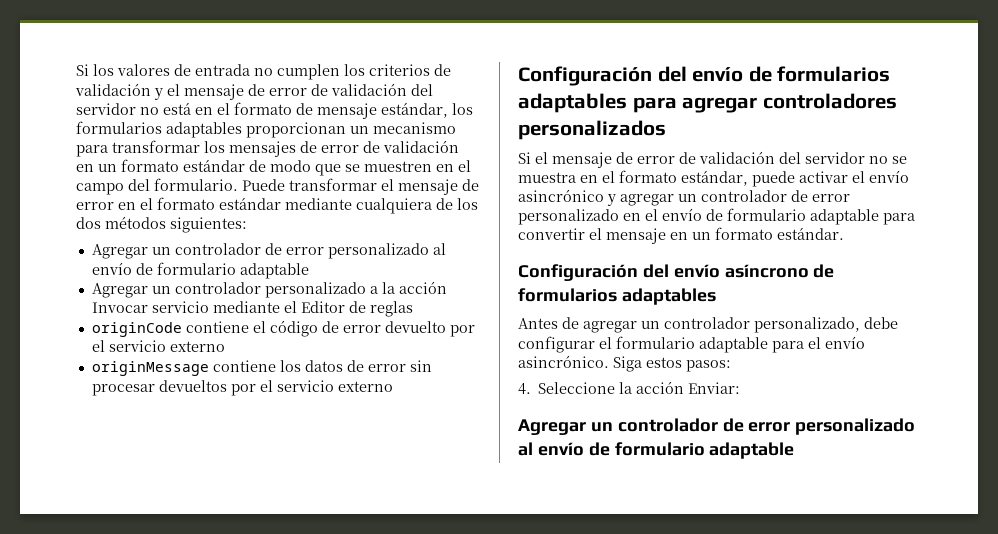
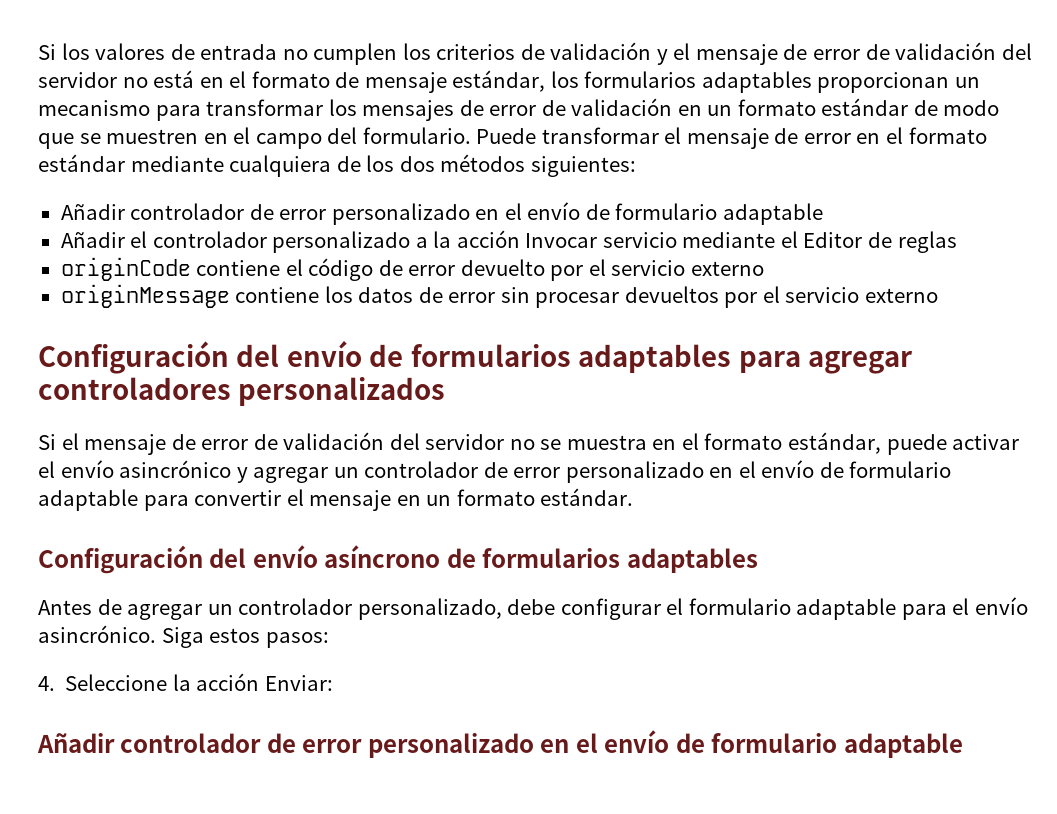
  Puede transformar el mensaje de error en el formato estándar mediante cualquiera de los dos métodos siguientes:
- Agregar un controlador de error personalizado al envío de formulario adaptable
+ Añadir controlador de error personalizado en el envío de formulario adaptable
- Agregar un controlador personalizado a la acción Invocar servicio mediante el Editor de reglas
+ Añadir el controlador personalizado a la acción Invocar servicio mediante el Editor de reglas
  4. Seleccione la acción Enviar:
- Agregar un controlador de error personalizado al envío de formulario adaptable
+ Añadir controlador de error personalizado en el envío de formulario adaptable

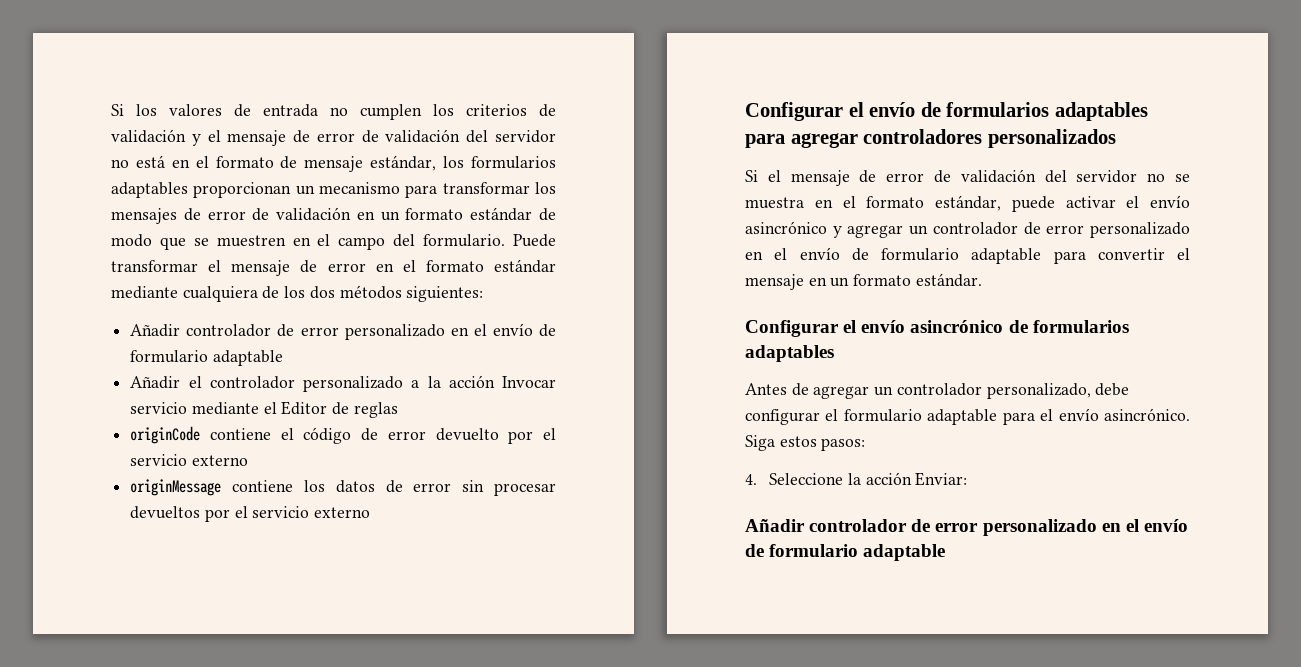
- Configuración del envío de formularios adaptables para agregar controladores personalizados
+ Configurar el envío de formularios adaptables para agregar controladores personalizados
- Configuración del envío asíncrono de formularios adaptables
+ Configurar el envío asincrónico de formularios adaptables

